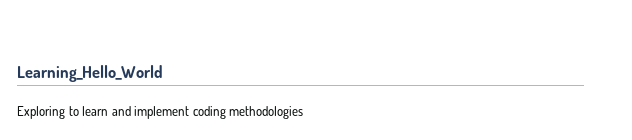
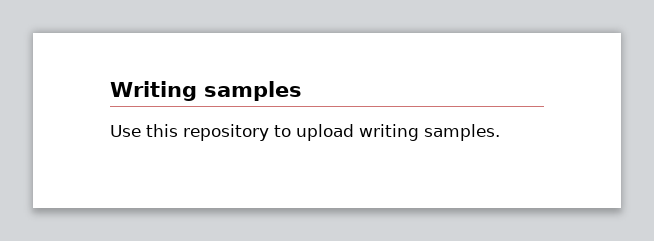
- Learning_Hello_World
- Exploring to learn and implement coding methodologies
+ Writing samples
+ Use this repository to upload writing samples.

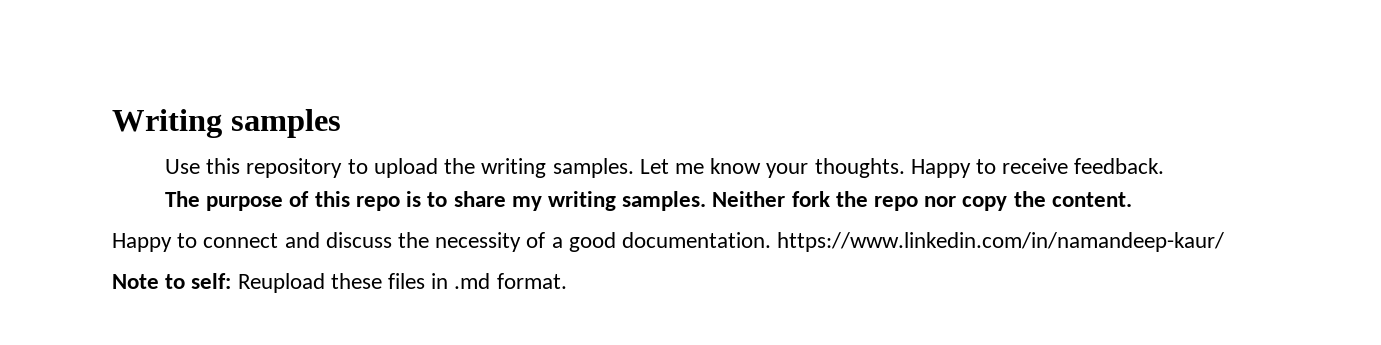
- Use this repository to upload writing samples.
+ Use this repository to upload the writing samples. Let me know your thoughts. Happy to receive feedback.
+ The purpose of this repo is to share my writing samples. Neither fork the repo nor copy the content.
+ Happy to connect and discuss the necessity of a good documentation. https://www.linkedin.com/in/namandeep-kaur/
+ Note to self: Reupload these files in .md format.

